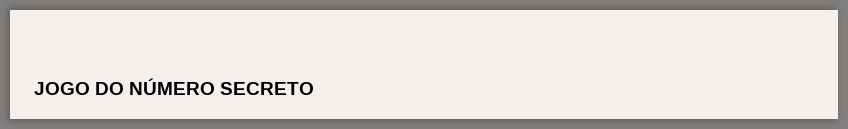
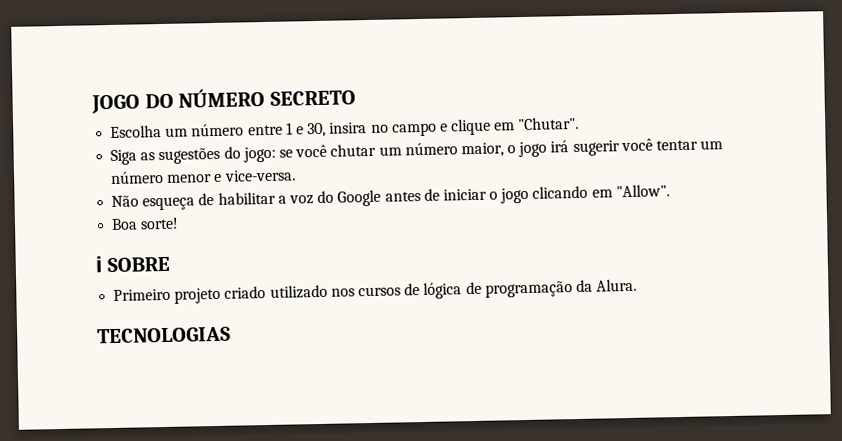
+ Escolha um número entre 1 e 30, insira no campo e clique em "Chutar".
+ Siga as sugestões do jogo: se você chutar um número maior, o jogo irá sugerir você tentar um número menor e vice-versa.
+ Não esqueça de habilitar a voz do Google antes de iniciar o jogo clicando em "Allow".
+ Boa sorte!
+ ℹ SOBRE
+ Primeiro projeto criado utilizado nos cursos de lógica de programação da Alura.
+ TECNOLOGIAS

